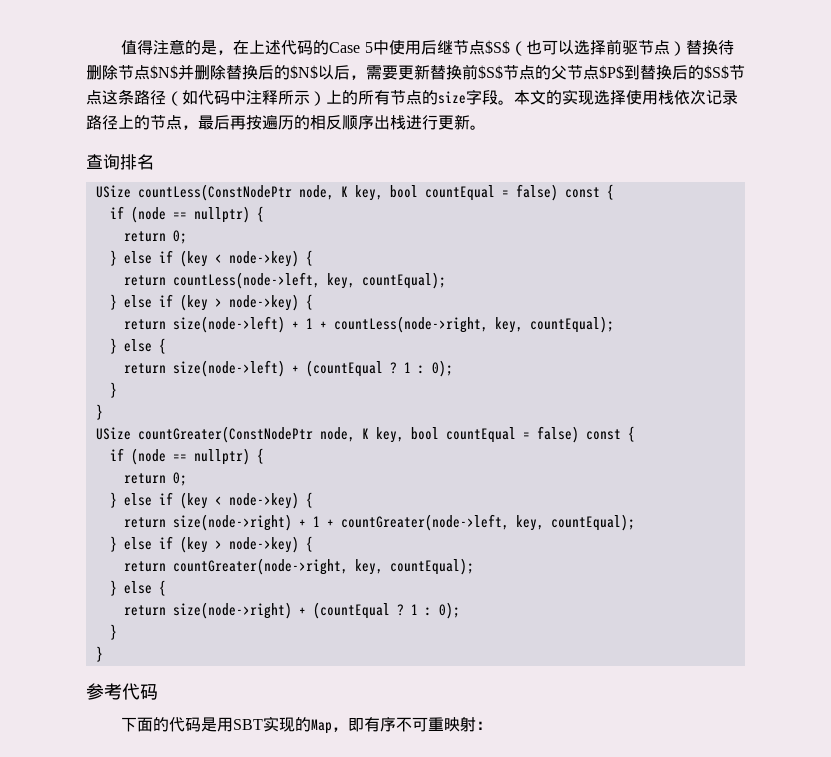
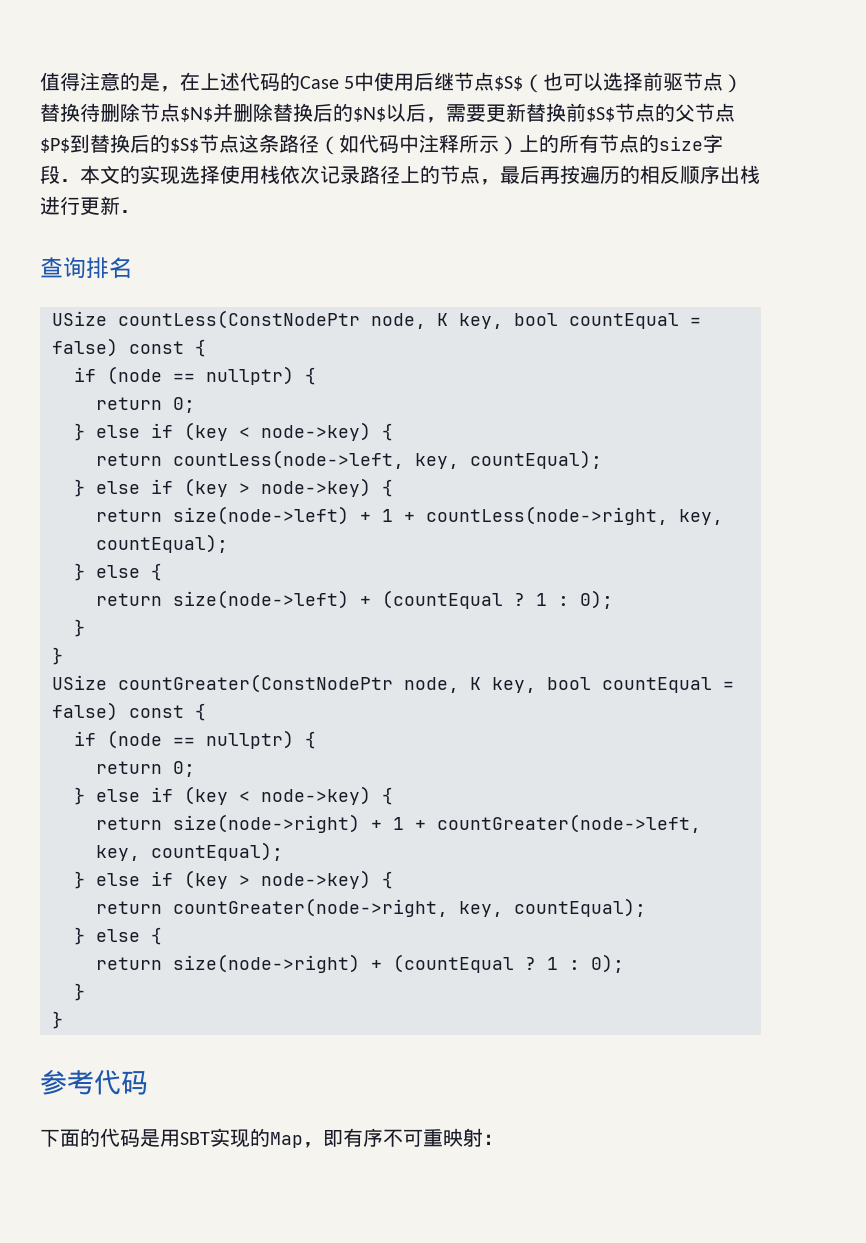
- 值得注意的是，在上述代码的Case 5中使用后继节点$S$（也可以选择前驱节点）替换待删除节点$N$并删除替换后的$N$以后，需要更新替换前$S$节点的父节点$P$到替换后的$S$节点这条路径（如代码中注释所示）上的所有节点的size字段。本文的实现选择使用栈依次记录路径上的节点，最后再按遍历的相反顺序出栈进行更新。
+ 值得注意的是，在上述代码的Case 5中使用后继节点$S$（也可以选择前驱节点）替换待删除节点$N$并删除替换后的$N$以后，需要更新替换前$S$节点的父节点$P$到替换后的$S$节点这条路径（如代码中注释所示）上的所有节点的size字段．本文的实现选择使用栈依次记录路径上的节点，最后再按遍历的相反顺序出栈进行更新．

